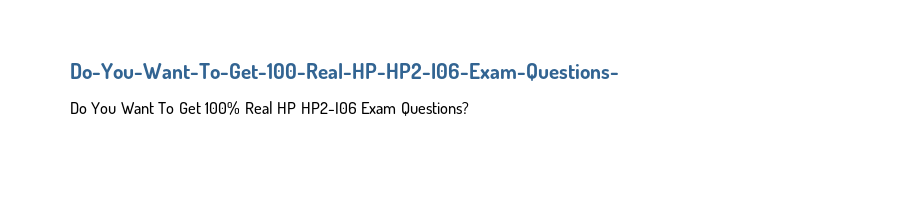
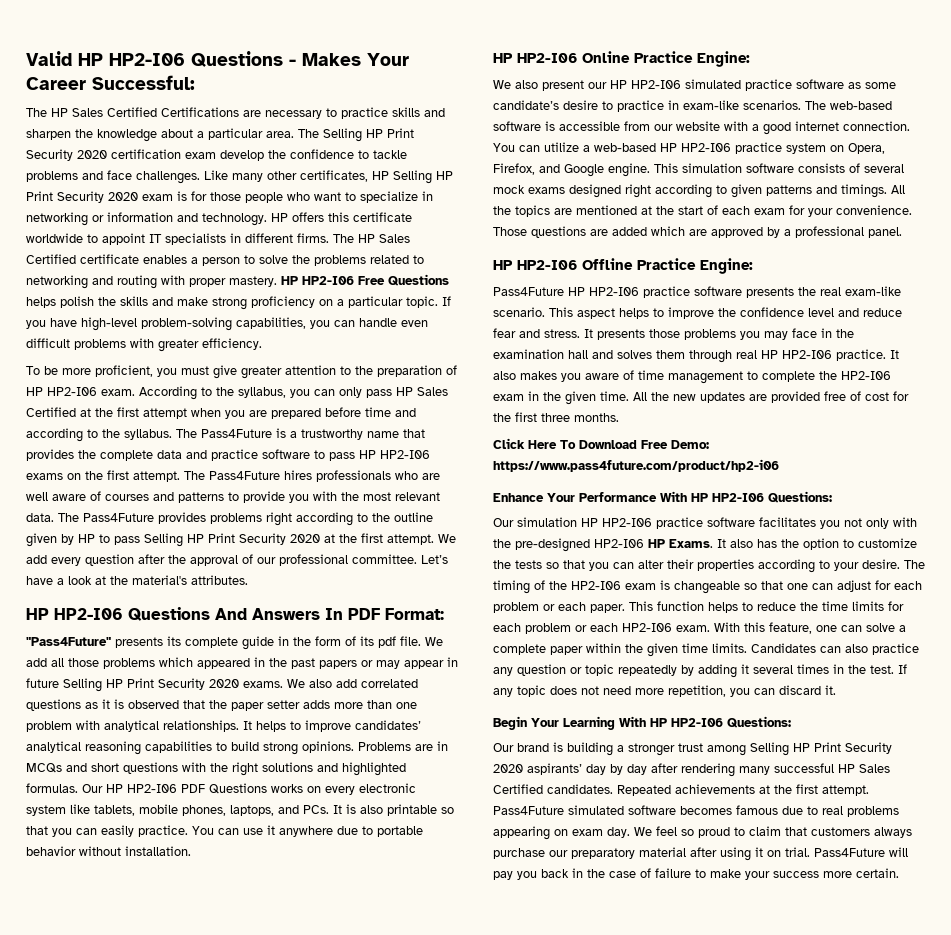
- Do-You-Want-To-Get-100-Real-HP-HP2-I06-Exam-Questions-
- Do You Want To Get 100% Real HP HP2-I06 Exam Questions?
+ Valid HP HP2-I06 Questions - Makes Your Career Successful:
+ The HP Sales Certified Certifications are necessary to practice skills and sharpen the knowledge about a particular area. The Selling HP Print Security 2020 certification exam develop the confidence to tackle problems and face challenges. Like many other certificates, HP Selling HP Print Security 2020 exam is for those people who want to specialize in networking or information and technology. HP offers this certificate worldwide to appoint IT specialists in different firms. The HP Sales Certified certificate enables a person to solve the problems related to networking and routing with proper mastery. HP HP2-I06 Free Questions helps polish the skills and make strong proficiency on a particular topic. If you have high-level problem-solving capabilities, you can handle even difficult problems with greater efficiency.
+ To be more proficient, you must give greater attention to the preparation of HP HP2-I06 exam. According to the syllabus, you can only pass HP Sales Certified at the first attempt when you are prepared before time and according to the syllabus. The Pass4Future is a trustworthy name that provides the complete data and practice software to pass HP HP2-I06 exams on the first attempt. The Pass4Future hires professionals who are well aware of courses and patterns to provide you with the most relevant data. The Pass4Future provides problems right according to the outline given by HP to pass Selling HP Print Security 2020 at the first attempt. We add every question after the approval of our professional committee. Let’s have a look at the material's attributes.
+ HP HP2-I06 Questions And Answers In PDF Format:
+ "Pass4Future" presents its complete guide in the form of its pdf file. We add all those problems which appeared in the past papers or may appear in future Selling HP Print Security 2020 exams. We also add correlated questions as it is observed that the paper setter adds more than one problem with analytical relationships. It helps to improve candidates’ analytical reasoning capabilities to build strong opinions. Problems are in MCQs and short questions with the right solutions and highlighted formulas. Our HP HP2-I06 PDF Questions works on every electronic system like tablets, mobile phones, laptops, and PCs. It is also printable so that you can easily practice. You can use it anywhere due to portable behavior without installation.
+ HP HP2-I06 Online Practice Engine:
+ We also present our HP HP2-I06 simulated practice software as some candidate’s desire to practice in exam-like scenarios. The web-based software is accessible from our website with a good internet connection. You can utilize a web-based HP HP2-I06 practice system on Opera, Firefox, and Google engine. This simulation software consists of several mock exams designed right according to given patterns and timings. All the topics are mentioned at the start of each exam for your convenience. Those questions are added which are approved by a professional panel.
+ HP HP2-I06 Offline Practice Engine:
+ Pass4Future HP HP2-I06 practice software presents the real exam-like scenario. This aspect helps to improve the confidence level and reduce fear and stress. It presents those problems you may face in the examination hall and solves them through real HP HP2-I06 practice. It also makes you aware of time management to complete the HP2-I06 exam in the given time. All the new updates are provided free of cost for the first three months.
+ Click Here To Download Free Demo: https://www.pass4future.com/product/hp2-i06
+ Enhance Your Performance With HP HP2-I06 Questions:
+ Our simulation HP HP2-I06 practice software facilitates you not only with the pre-designed HP2-I06 HP Exams. It also has the option to customize the tests so that you can alter their properties according to your desire. The timing of the HP2-I06 exam is changeable so that one can adjust for each problem or each paper. This function helps to reduce the time limits for each problem or each HP2-I06 exam. With this feature, one can solve a complete paper within the given time limits. Candidates can also practice any question or topic repeatedly by adding it several times in the test. If any topic does not need more repetition, you can discard it.
+ Begin Your Learning With HP HP2-I06 Questions:
+ Our brand is building a stronger trust among Selling HP Print Security 2020 aspirants’ day by day after rendering many successful HP Sales Certified candidates. Repeated achievements at the first attempt. Pass4Future simulated software becomes famous due to real problems appearing on exam day. We feel so proud to claim that customers always purchase our preparatory material after using it on trial. Pass4Future will pay you back in the case of failure to make your success more certain.

